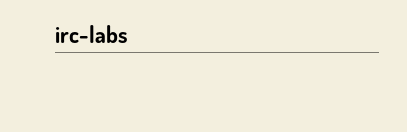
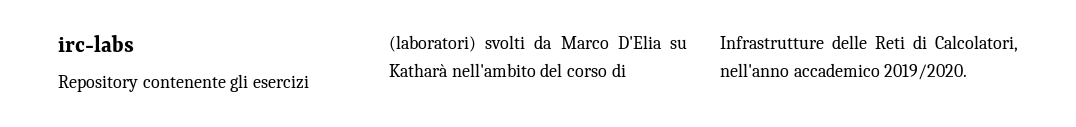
+ Repository contenente gli esercizi (laboratori) svolti da Marco D'Elia su Katharà nell'ambito del corso di Infrastrutture delle Reti di Calcolatori, nell'anno accademico 2019/2020.

